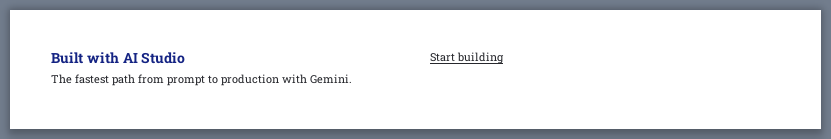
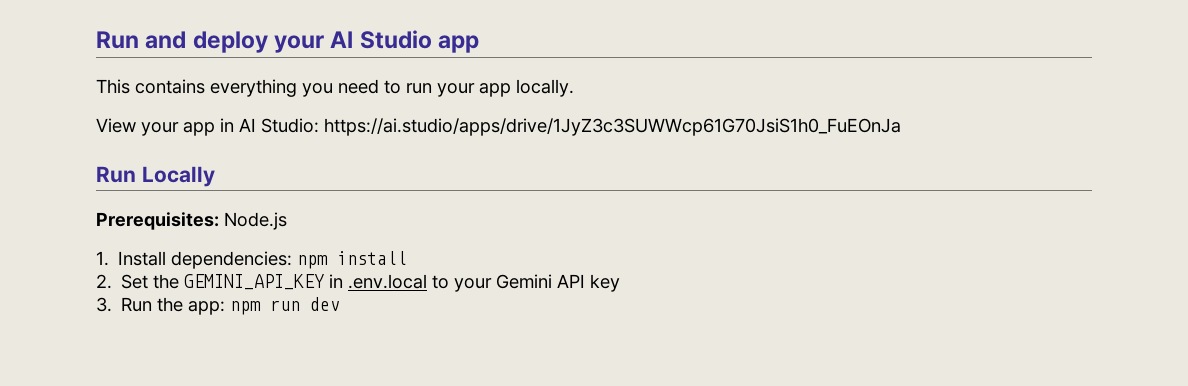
- Built with AI Studio
- The fastest path from prompt to production with Gemini.
- Start building
+ Run and deploy your AI Studio app
+ This contains everything you need to run your app locally.
+ View your app in AI Studio: https://ai.studio/apps/drive/1JyZ3c3SUWWcp61G70JsiS1h0_FuEOnJa
+ Run Locally
+ Prerequisites: Node.js
+ 1. Install dependencies: npm install
+ 2. Set the GEMINI_API_KEY in .env.local to your Gemini API key
+ 3. Run the app: npm run dev

